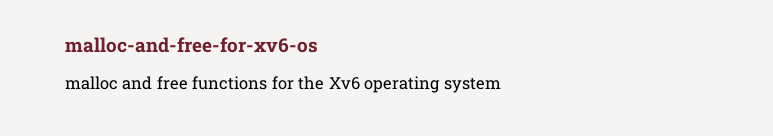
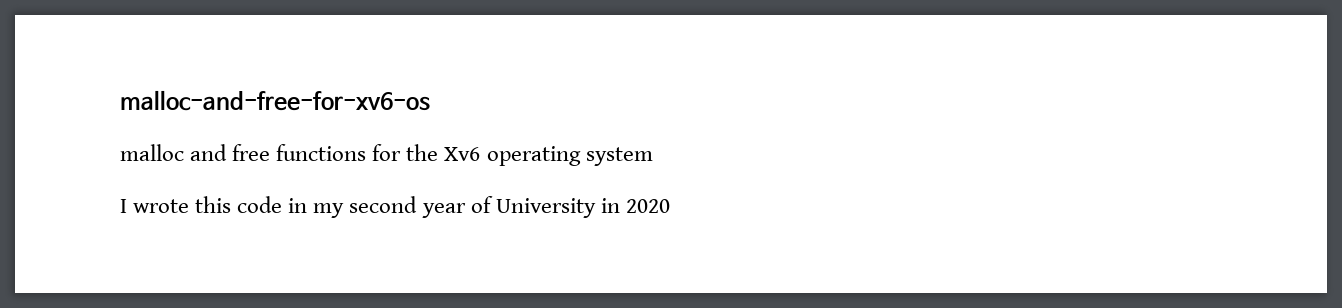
+ I wrote this code in my second year of University in 2020

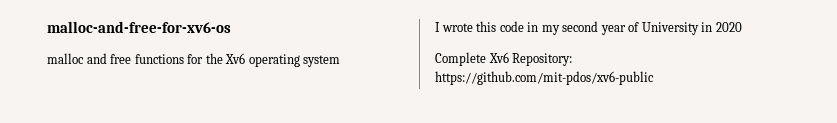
+ Complete Xv6 Repository: https://github.com/mit-pdos/xv6-public

